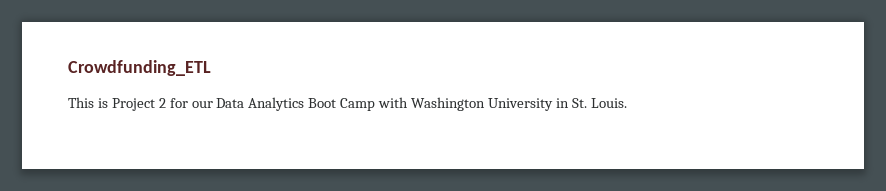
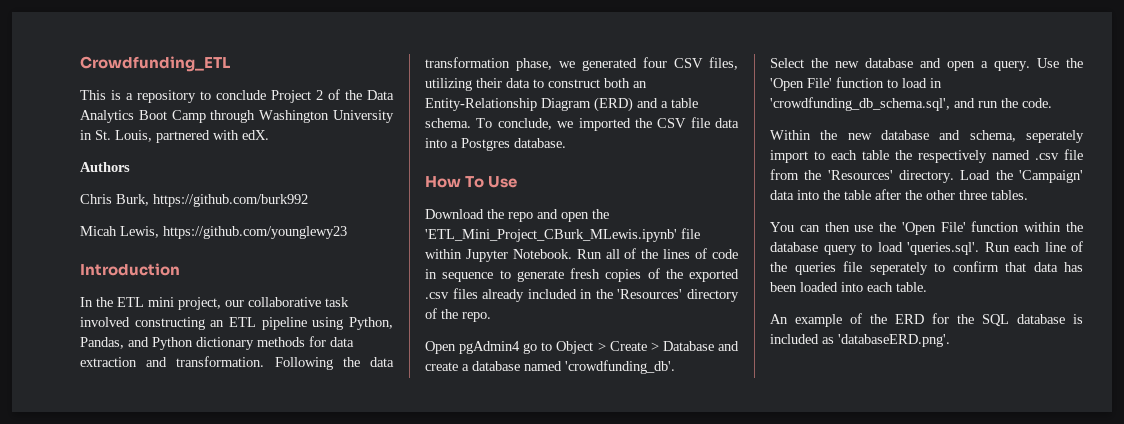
- This is Project 2 for our Data Analytics Boot Camp with Washington University in St. Louis.
+ This is a repository to conclude Project 2 of the Data Analytics Boot Camp through Washington University in St. Louis, partnered with edX.
+ Authors
+ Chris Burk, https://github.com/burk992
+ Micah Lewis, https://github.com/younglewy23
+ Introduction
+ In the ETL mini project, our collaborative task involved constructing an ETL pipeline using Python, Pandas, and Python dictionary methods for data extraction and transformation. Following the data transformation phase, we generated four CSV files, utilizing their data to construct both an Entity-Relationship Diagram (ERD) and a table schema. To conclude, we imported the CSV file data into a Postgres database.
+ How To Use
+ Download the repo and open the 'ETL_Mini_Project_CBurk_MLewis.ipynb' file within Jupyter Notebook. Run all of the lines of code in sequence to generate fresh copies of the exported .csv files already included in the 'Resources' directory of the repo.
+ Open pgAdmin4 go to Object > Create > Database and create a database named 'crowdfunding_db'.
+ Select the new database and open a query. Use the 'Open File' function to load in 'crowdfunding_db_schema.sql', and run the code.
+ Within the new database and schema, seperately import to each table the respectively named .csv file from the 'Resources' directory. Load the 'Campaign' data into the table after the other three tables.
+ You can then use the 'Open File' function within the database query to load 'queries.sql'. Run each line of the queries file seperately to confirm that data has been loaded into each table.
+ An example of the ERD for the SQL database is included as 'databaseERD.png'.

